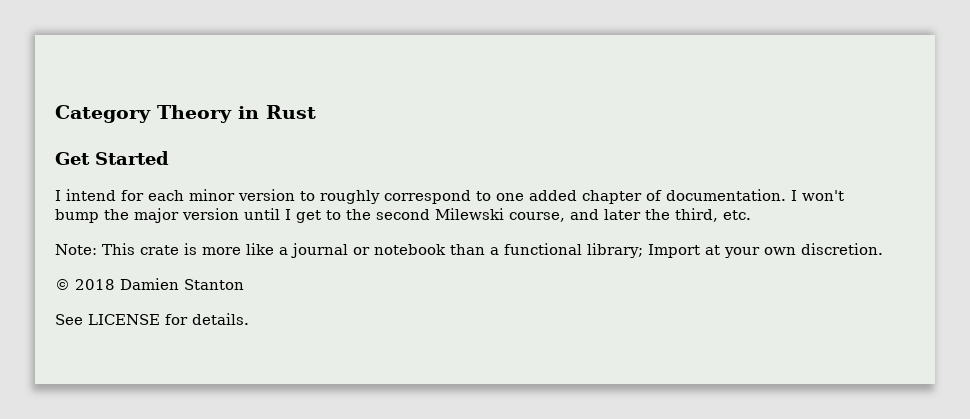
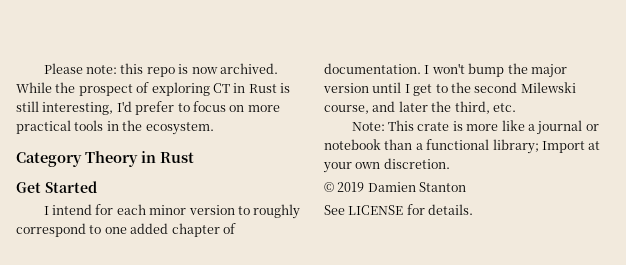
+ Please note: this repo is now archived. While the prospect of exploring CT in Rust is still interesting, I'd prefer to focus on more practical tools in the ecosystem.
- © 2018 Damien Stanton
+ © 2019 Damien Stanton

